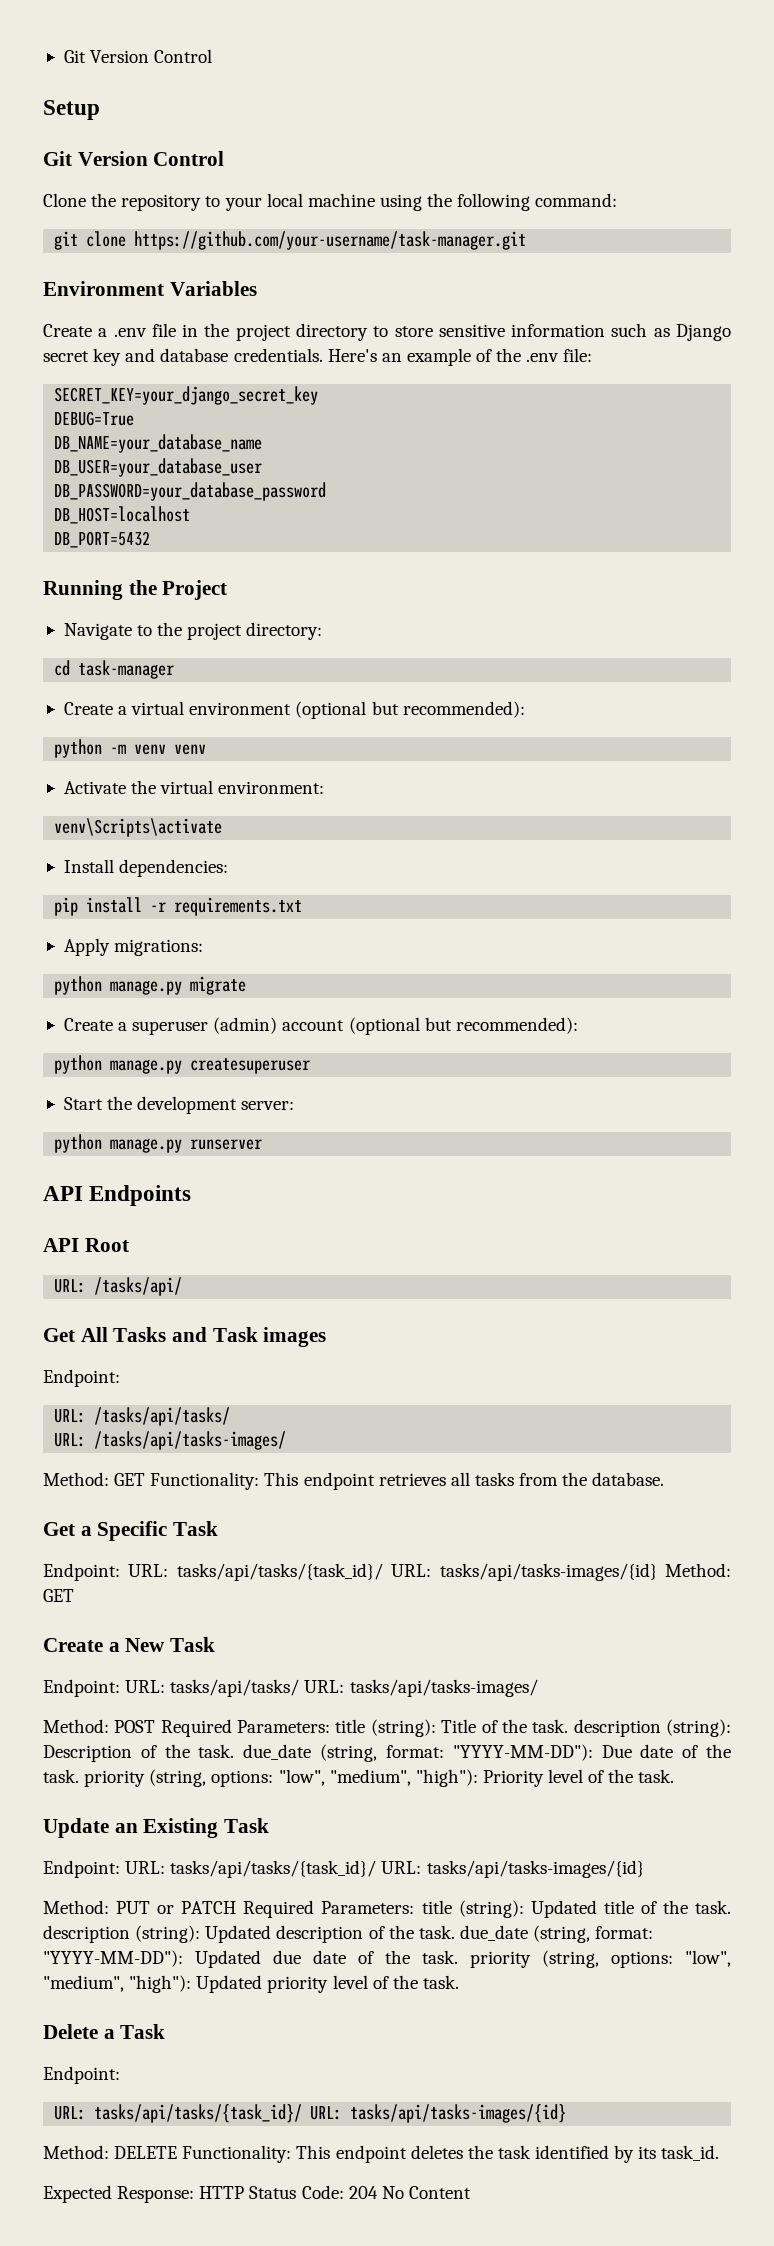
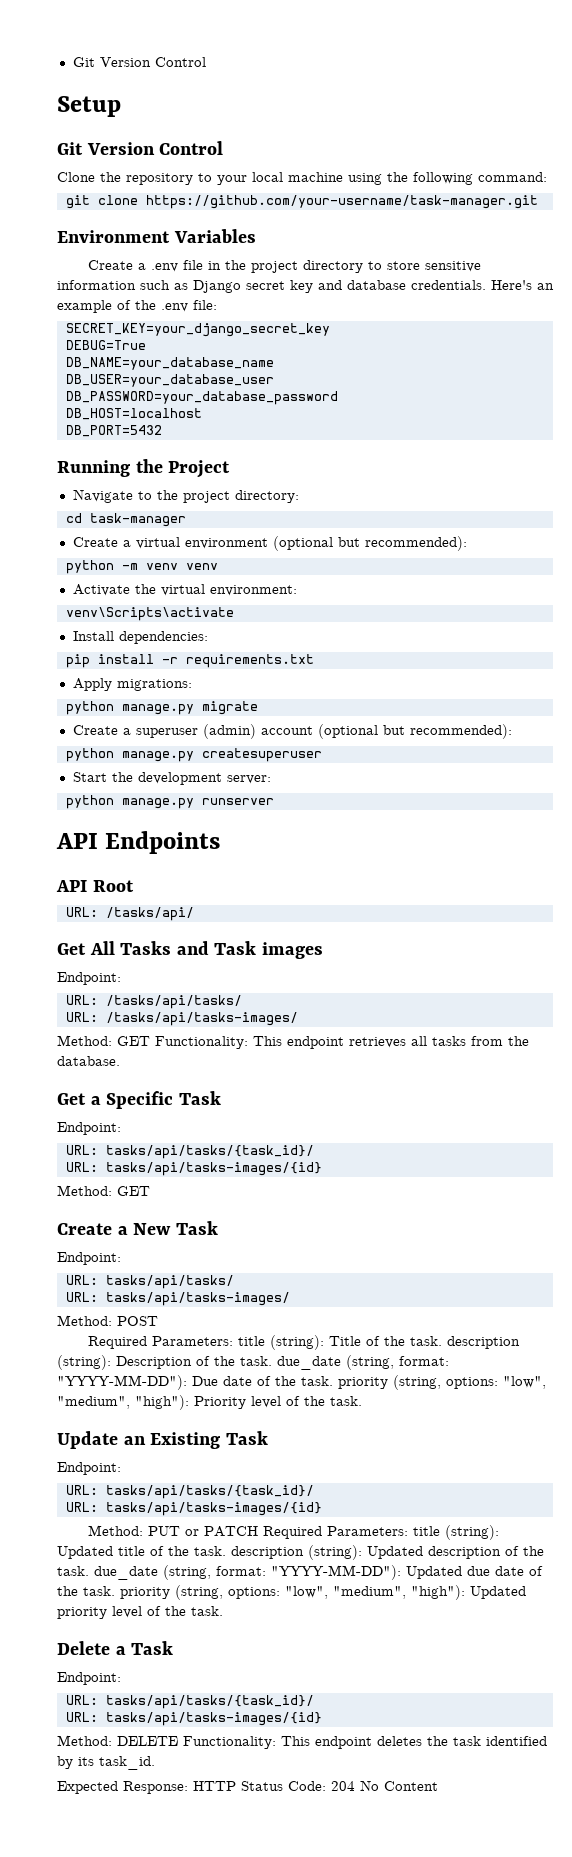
  Get a Specific Task
- Endpoint: URL: tasks/api/tasks/{task_id}/ URL: tasks/api/tasks-images/{id} Method: GET
+ Endpoint:
+ URL: tasks/api/tasks/{task_id}/
+ URL: tasks/api/tasks-images/{id}
+ Method: GET
  Create a New Task
- Endpoint: URL: tasks/api/tasks/ URL: tasks/api/tasks-images/
+ Endpoint:
+ URL: tasks/api/tasks/
+ URL: tasks/api/tasks-images/
- Method: POST Required Parameters: title (string): Title of the task. description (string): Description of the task. due_date (string, format: "YYYY-MM-DD"): Due date of the task. priority (string, options: "low", "medium", "high"): Priority level of the task.
+ Method: POST
+ Required Parameters: title (string): Title of the task. description (string): Description of the task. due_date (string, format: "YYYY-MM-DD"): Due date of the task. priority (string, options: "low", "medium", "high"): Priority level of the task.
  Update an Existing Task
- Endpoint: URL: tasks/api/tasks/{task_id}/ URL: tasks/api/tasks-images/{id}
+ Endpoint:
+ URL: tasks/api/tasks/{task_id}/
+ URL: tasks/api/tasks-images/{id}
  Delete a Task
  Endpoint:
- URL: tasks/api/tasks/{task_id}/ URL: tasks/api/tasks-images/{id}
+ URL: tasks/api/tasks/{task_id}/
+ URL: tasks/api/tasks-images/{id}

